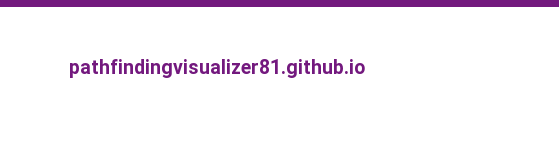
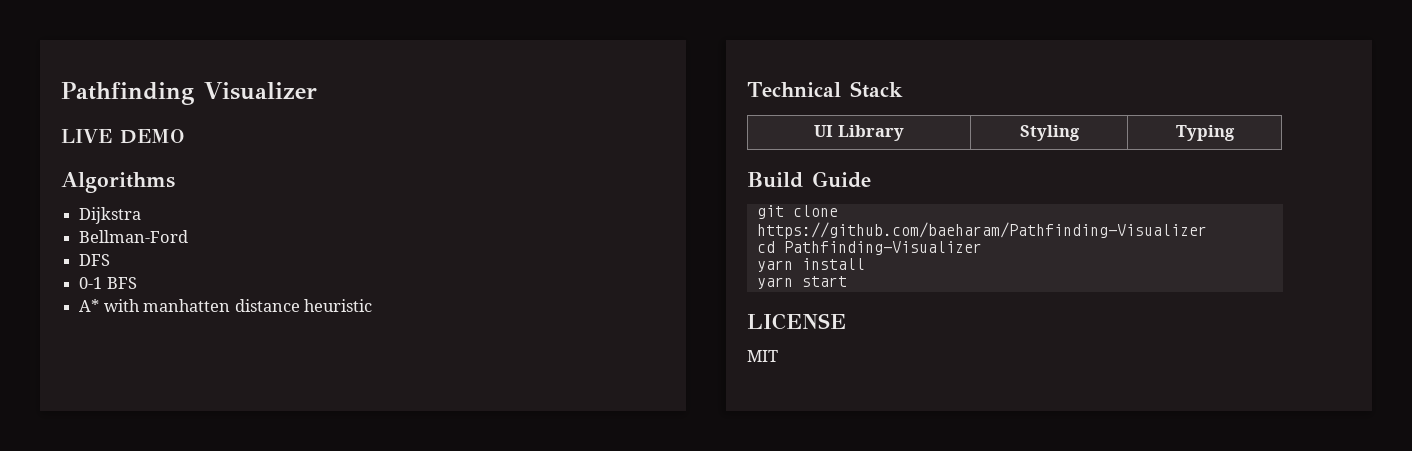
- pathfindingvisualizer81.github.io
+ Pathfinding Visualizer
+ LIVE DEMO
+ Algorithms
+ Dijkstra
+ Bellman-Ford
+ DFS
+ 0-1 BFS
+ A* with manhatten distance heuristic
+ Technical Stack
+ UI Library | Styling | Typing
+ Build Guide
+ git clone https://github.com/baeharam/Pathfinding-Visualizer
+ cd Pathfinding-Visualizer
+ yarn install
+ yarn start
+ LICENSE
+ MIT

